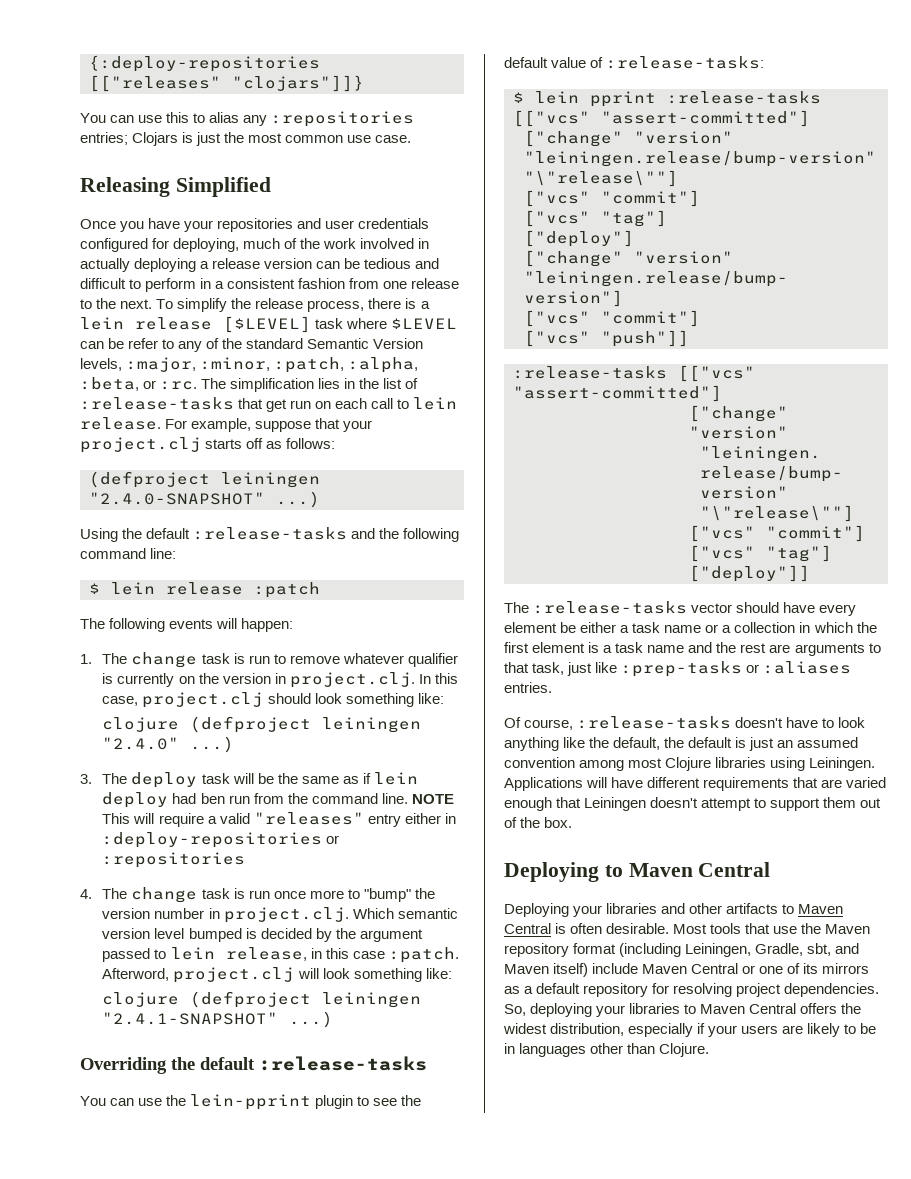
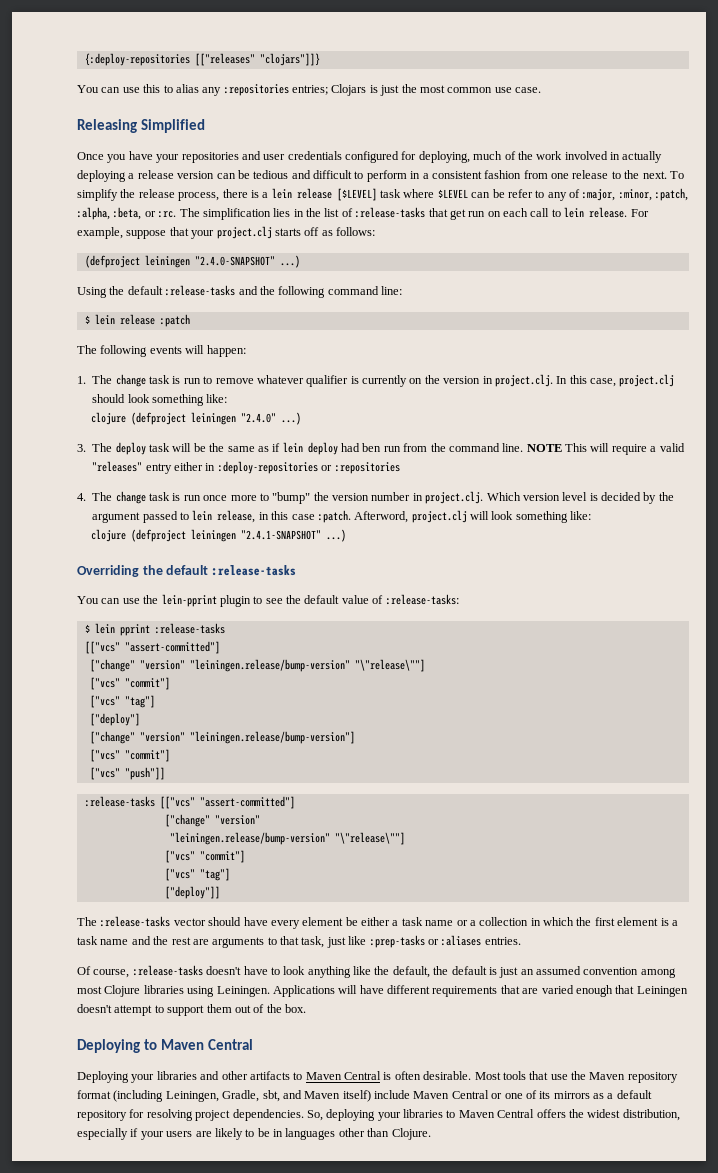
- To simplify the release process, there is a lein release [$LEVEL] task where $LEVEL can be refer to any of the standard Semantic Version levels, :major, :minor, :patch, :alpha, :beta, or :rc.
+ To simplify the release process, there is a lein release [$LEVEL] task where $LEVEL can be refer to any of :major, :minor, :patch, :alpha, :beta, or :rc.
- 4. The change task is run once more to "bump" the version number in project.clj. Which semantic version level bumped is decided by the argument passed to lein release, in this case :patch.
+ 4. The change task is run once more to "bump" the version number in project.clj. Which version level is decided by the argument passed to lein release, in this case :patch.

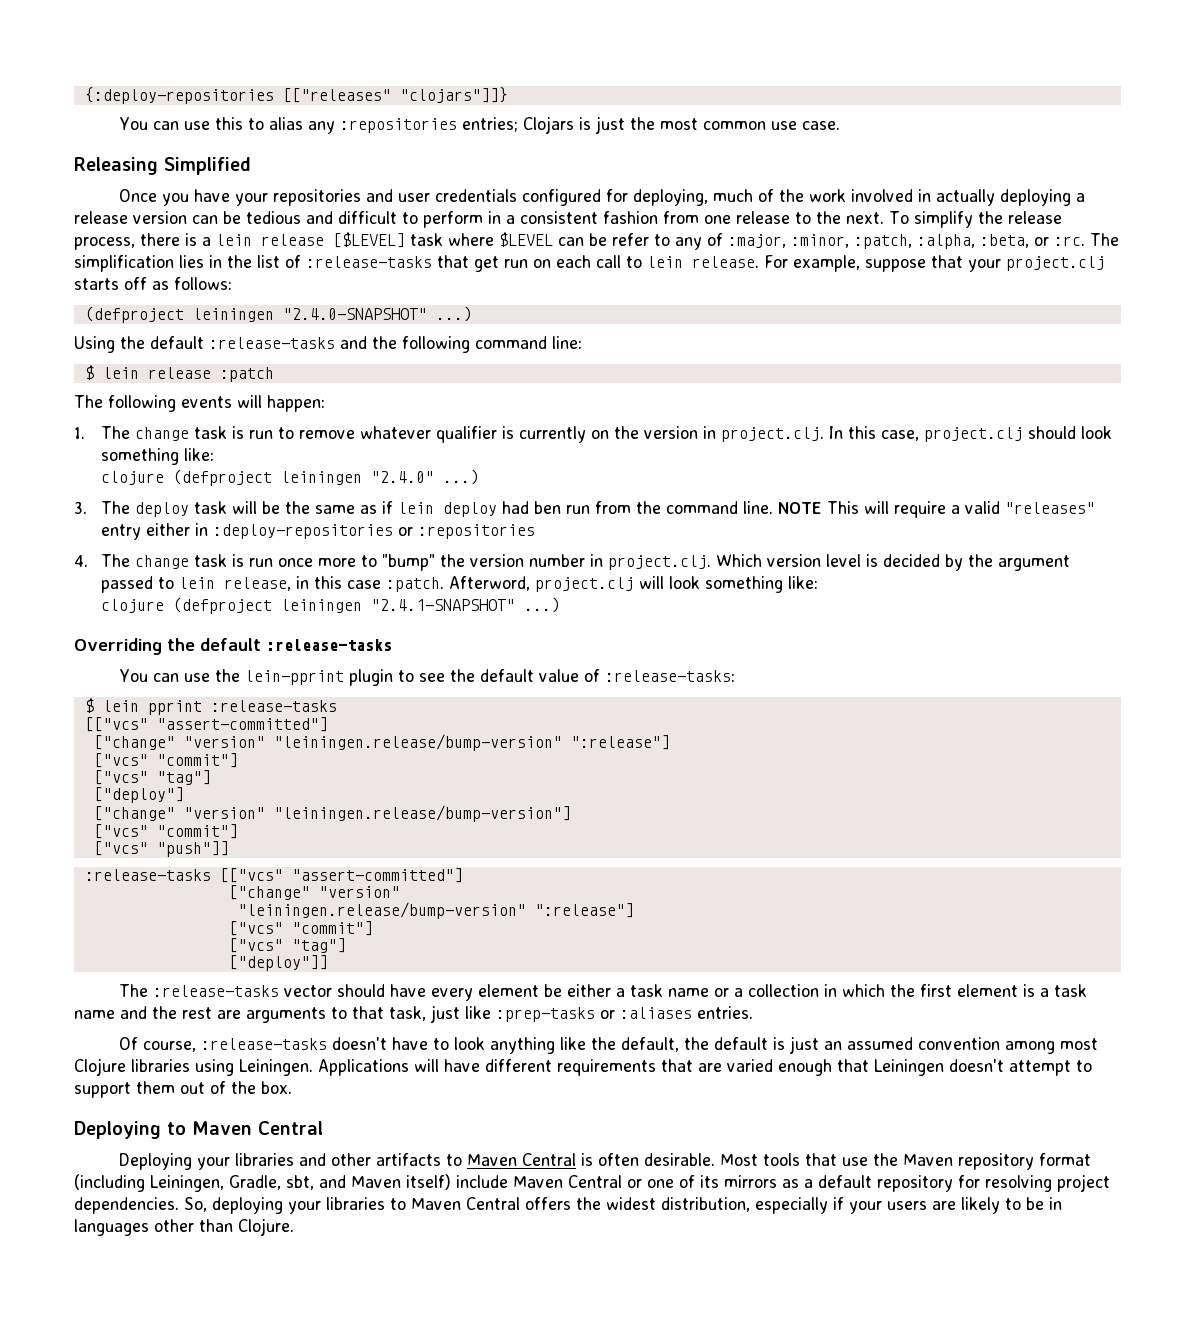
- ["change" "version" "leiningen.release/bump-version" "\"release\""]
+ ["change" "version" "leiningen.release/bump-version" ":release"]
  :release-tasks [["vcs" "assert-committed"]
  ["change" "version"
- "leiningen.release/bump-version" "\"release\""]
+ "leiningen.release/bump-version" ":release"]

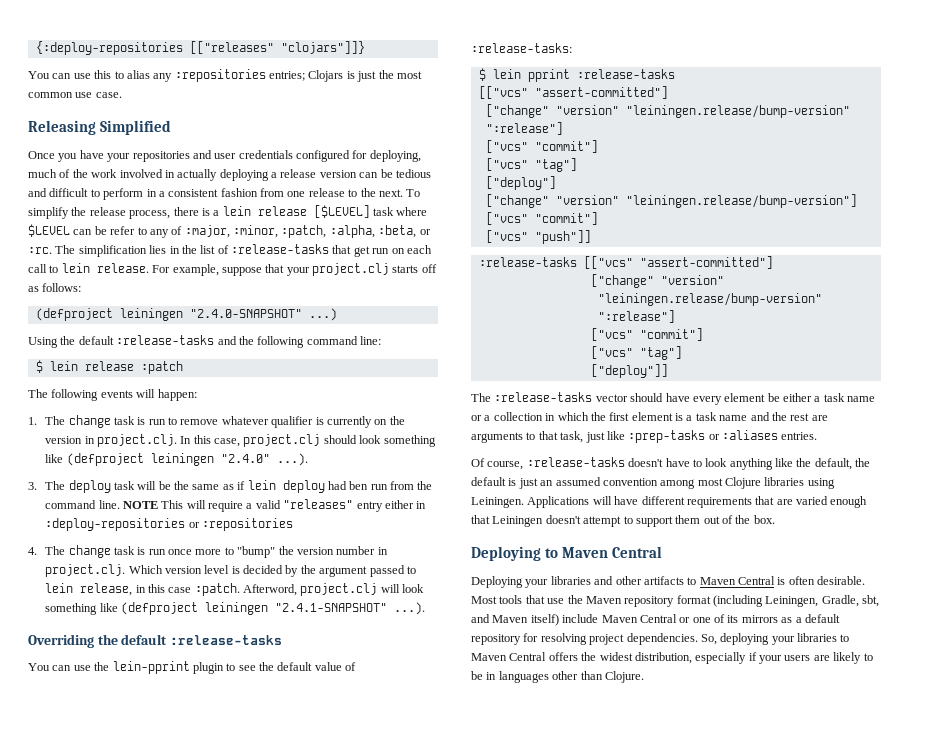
- 1. The change task is run to remove whatever qualifier is currently on the version in project.clj. In this case, project.clj should look something like:
- clojure (defproject leiningen "2.4.0" ...)
+ 1. The change task is run to remove whatever qualifier is currently on the version in project.clj. In this case, project.clj should look something like (defproject leiningen "2.4.0" ...).
- Afterword, project.clj will look something like:
- clojure (defproject leiningen "2.4.1-SNAPSHOT" ...)
+ Afterword, project.clj will look something like (defproject leiningen "2.4.1-SNAPSHOT" ...).

